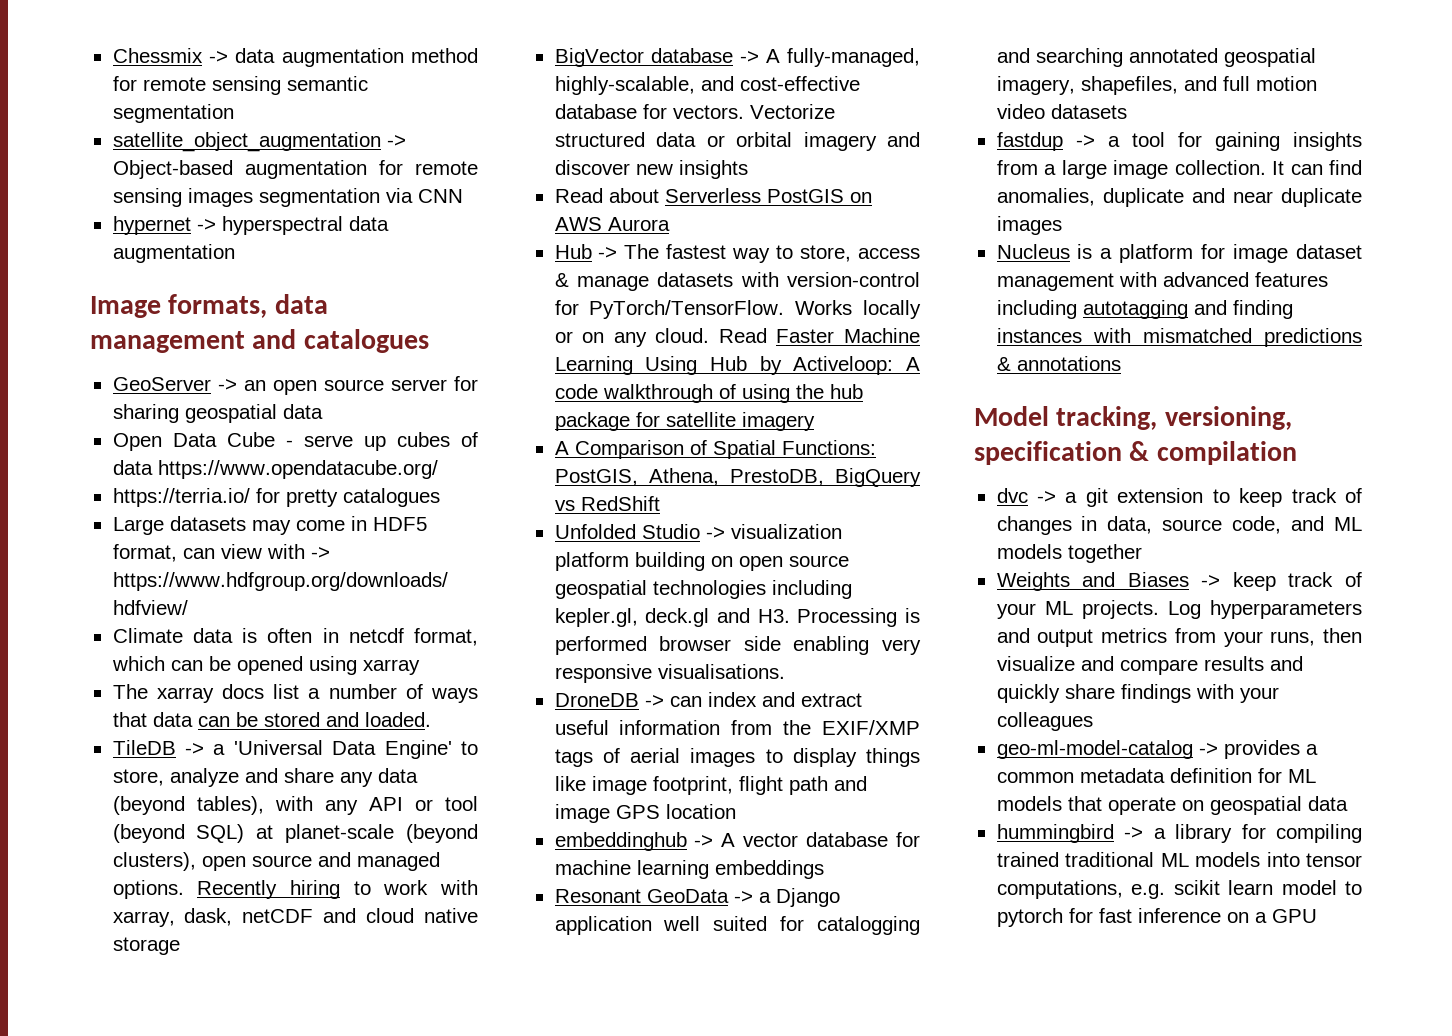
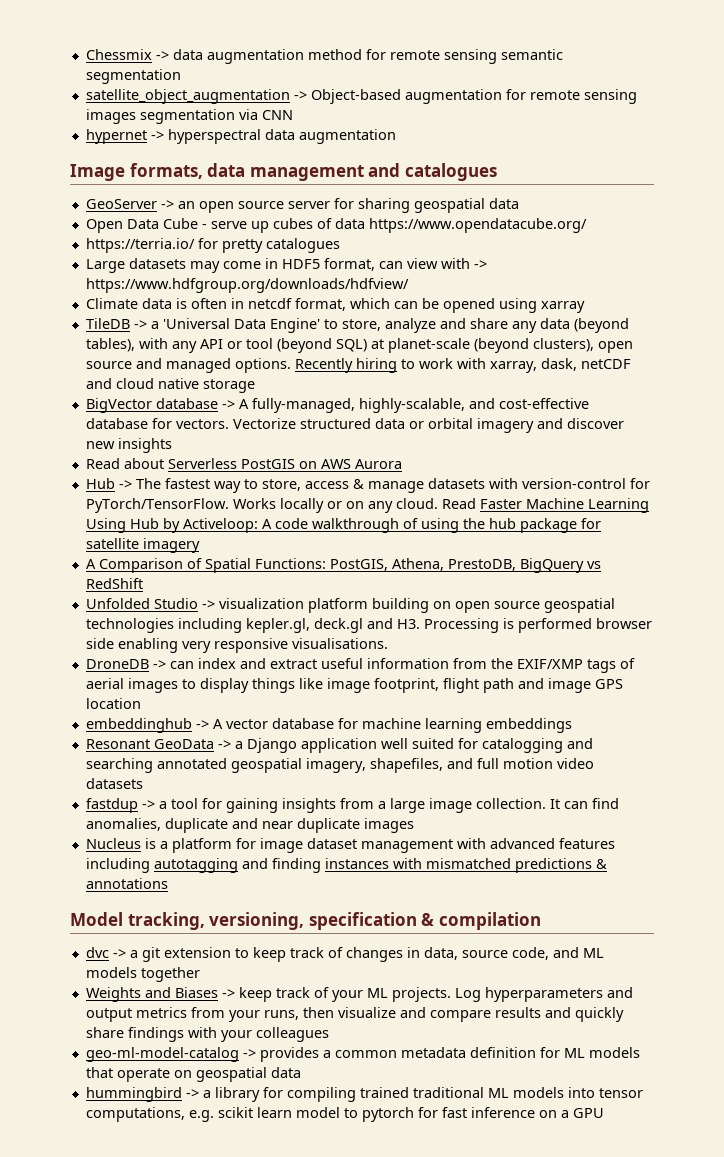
- The xarray docs list a number of ways that data can be stored and loaded.

